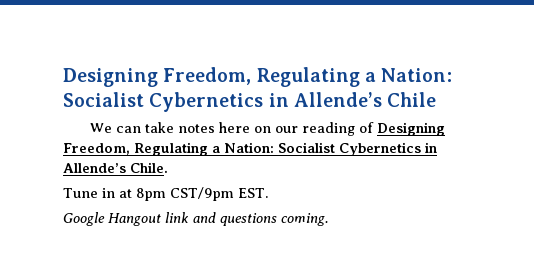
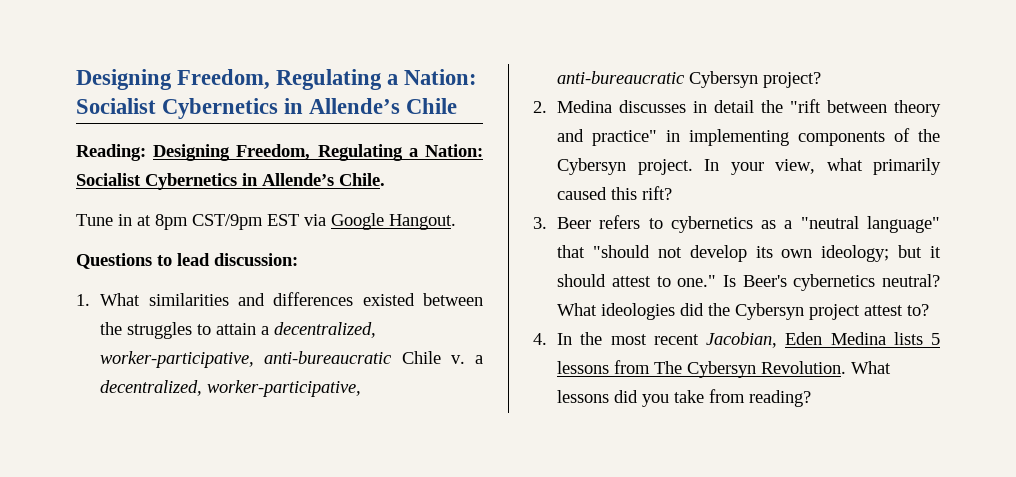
- We can take notes here on our reading of Designing Freedom, Regulating a Nation: Socialist Cybernetics in Allende’s Chile.
+ Reading: Designing Freedom, Regulating a Nation: Socialist Cybernetics in Allende’s Chile.
- Tune in at 8pm CST/9pm EST.
- Google Hangout link and questions coming.
+ Tune in at 8pm CST/9pm EST via Google Hangout.
+ Questions to lead discussion:
+ 1. What similarities and differences existed between the struggles to attain a decentralized, worker-participative, anti-bureaucratic Chile v. a decentralized, worker-participative, anti-bureaucratic Cybersyn project?
+ 2. Medina discusses in detail the "rift between theory and practice" in implementing components of the Cybersyn project. In your view, what primarily caused this rift?
+ 3. Beer refers to cybernetics as a "neutral language" that "should not develop its own ideology; but it should attest to one." Is Beer's cybernetics neutral? What ideologies did the Cybersyn project attest to?
+ 4. In the most recent Jacobian, Eden Medina lists 5 lessons from The Cybersyn Revolution. What lessons did you take from reading?

